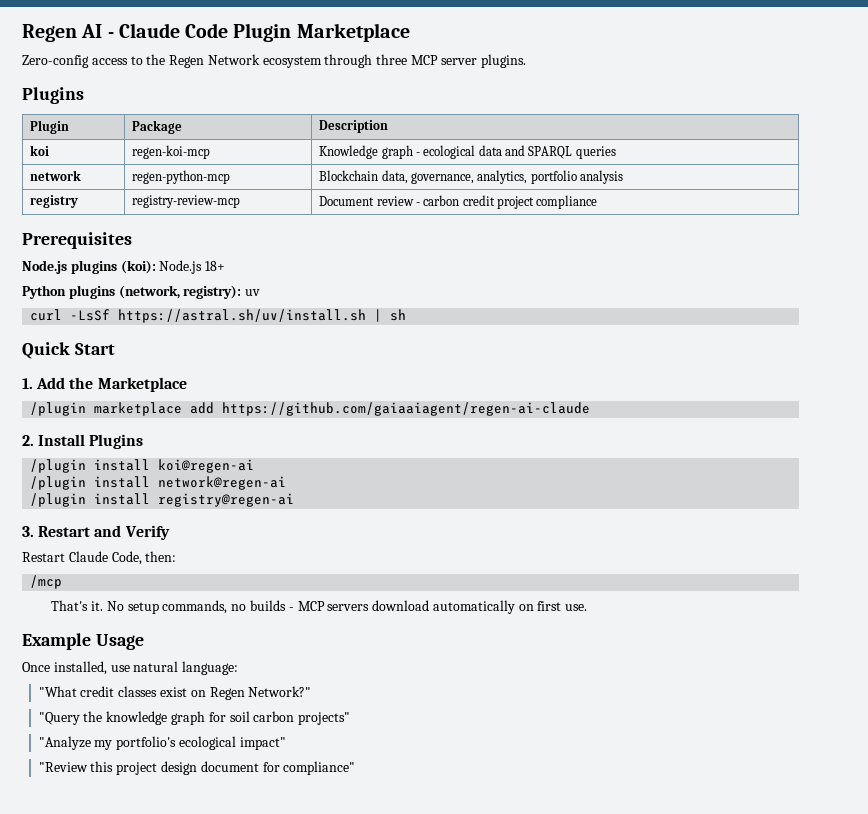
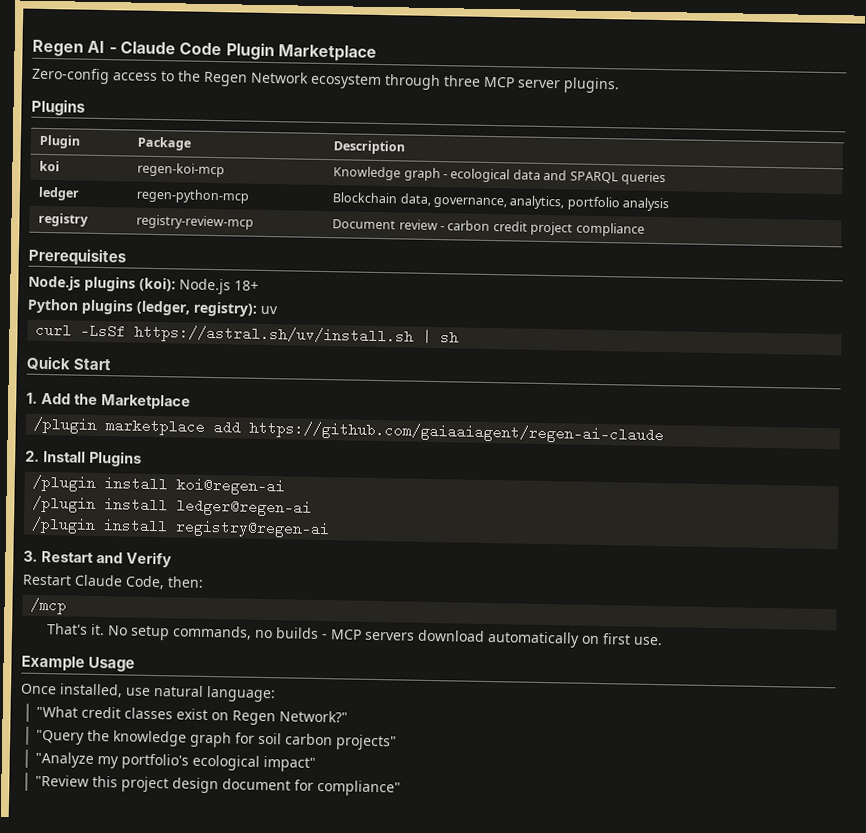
- network | regen-python-mcp | Blockchain data, governance, analytics, portfolio analysis
+ ledger | regen-python-mcp | Blockchain data, governance, analytics, portfolio analysis
- Python plugins (network, registry): uv
+ Python plugins (ledger, registry): uv
- /plugin install network@regen-ai
+ /plugin install ledger@regen-ai

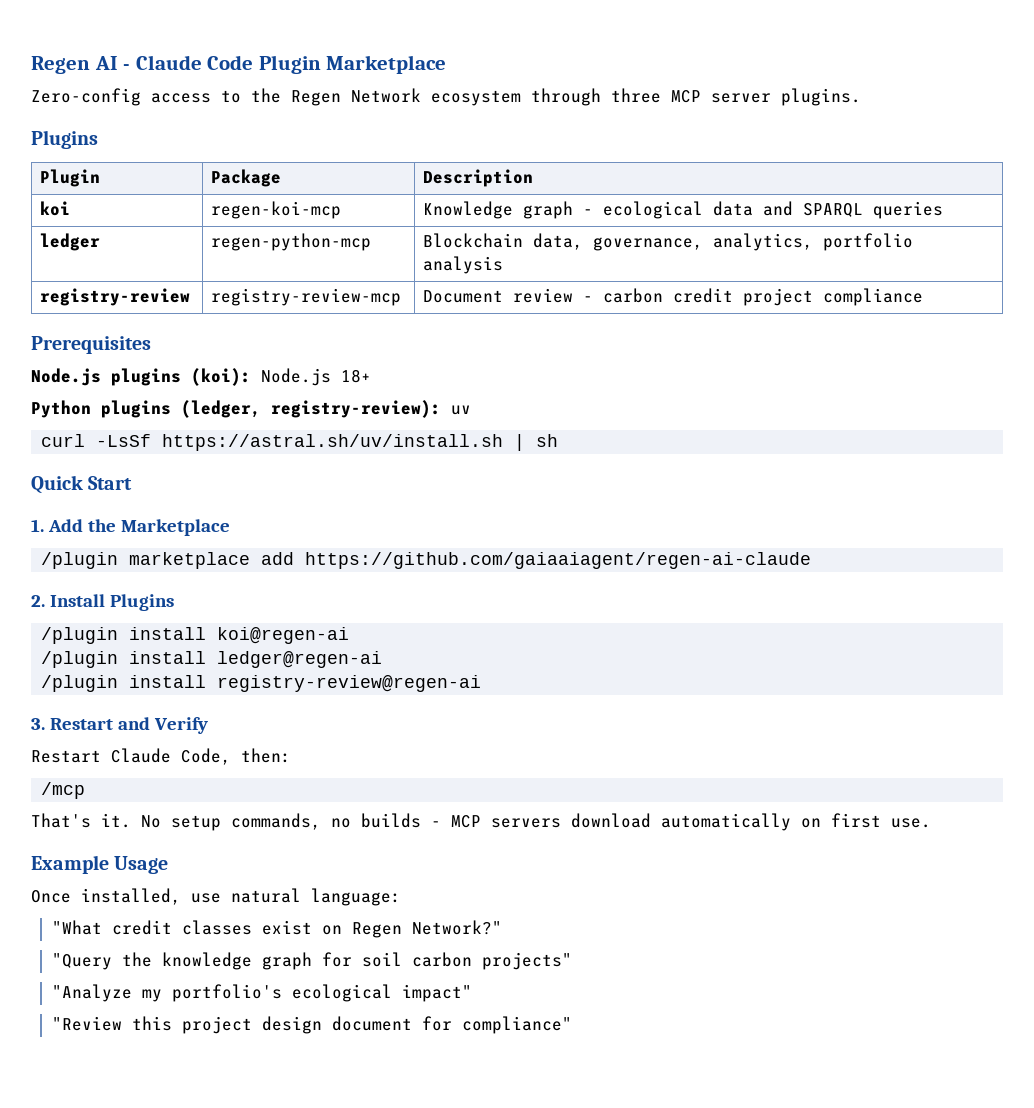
- registry | registry-review-mcp | Document review - carbon credit project compliance
+ registry-review | registry-review-mcp | Document review - carbon credit project compliance
- Python plugins (ledger, registry): uv
+ Python plugins (ledger, registry-review): uv
- /plugin install registry@regen-ai
+ /plugin install registry-review@regen-ai

